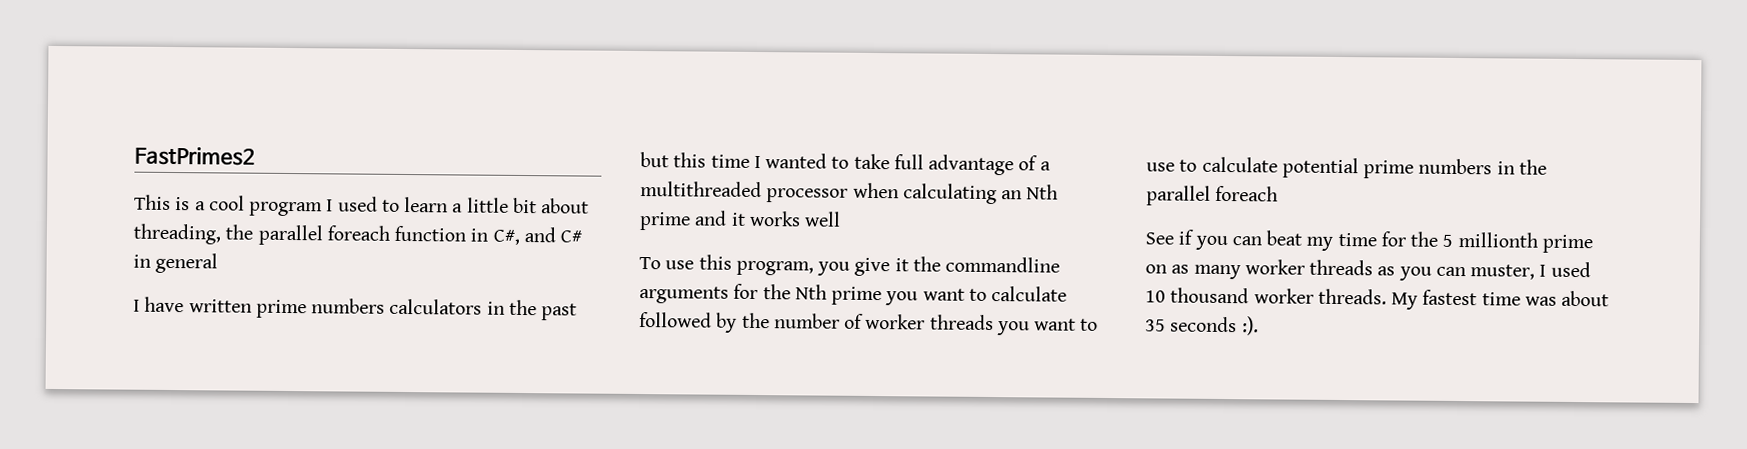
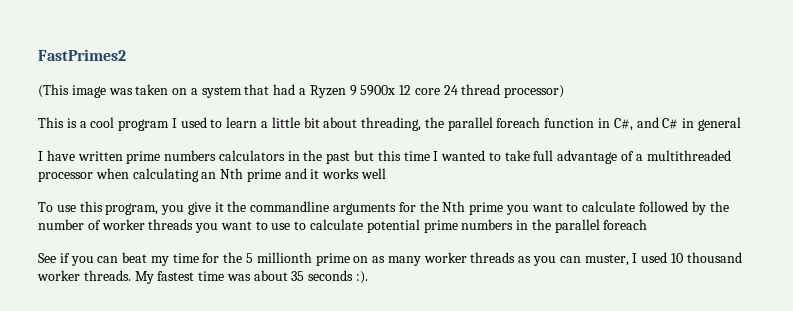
+ (This image was taken on a system that had a Ryzen 9 5900x 12 core 24 thread processor)

